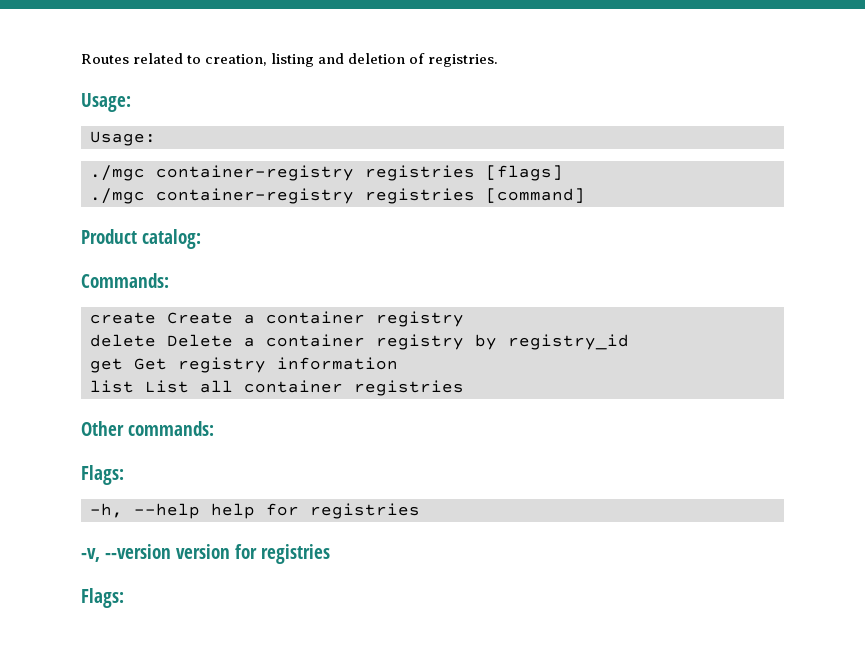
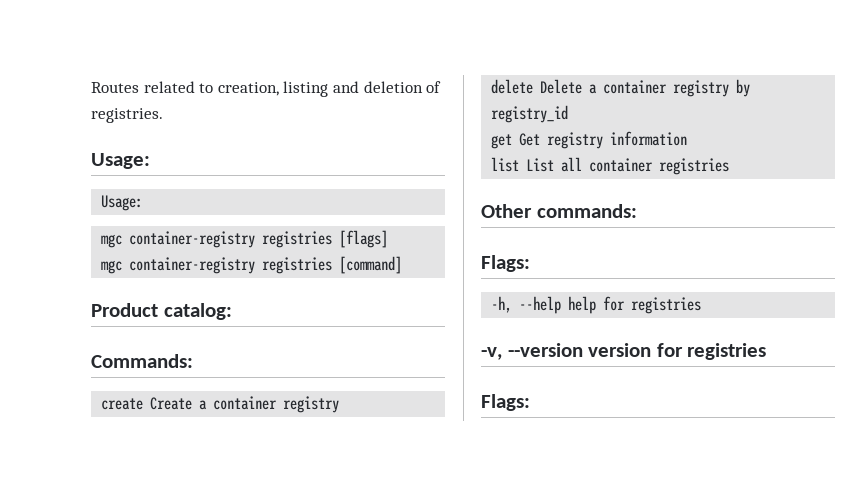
- ./mgc container-registry registries [flags]
+ mgc container-registry registries [flags]
- ./mgc container-registry registries [command]
+ mgc container-registry registries [command]

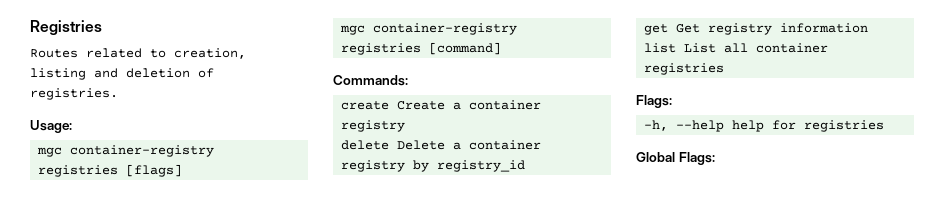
+ Registries
  Routes related to creation, listing and deletion of registries.
- Usage:
- Product catalog:
- Other commands:
- -v, --version version for registries
- Flags:
+ Global Flags:

